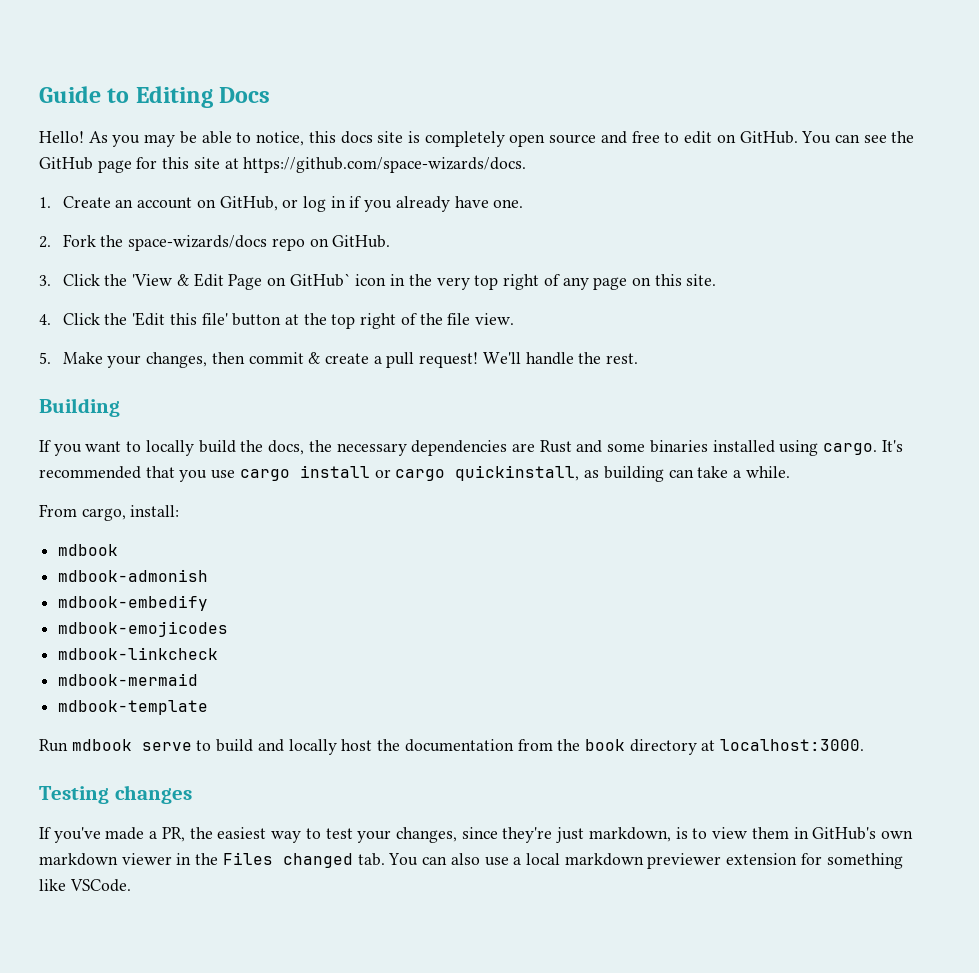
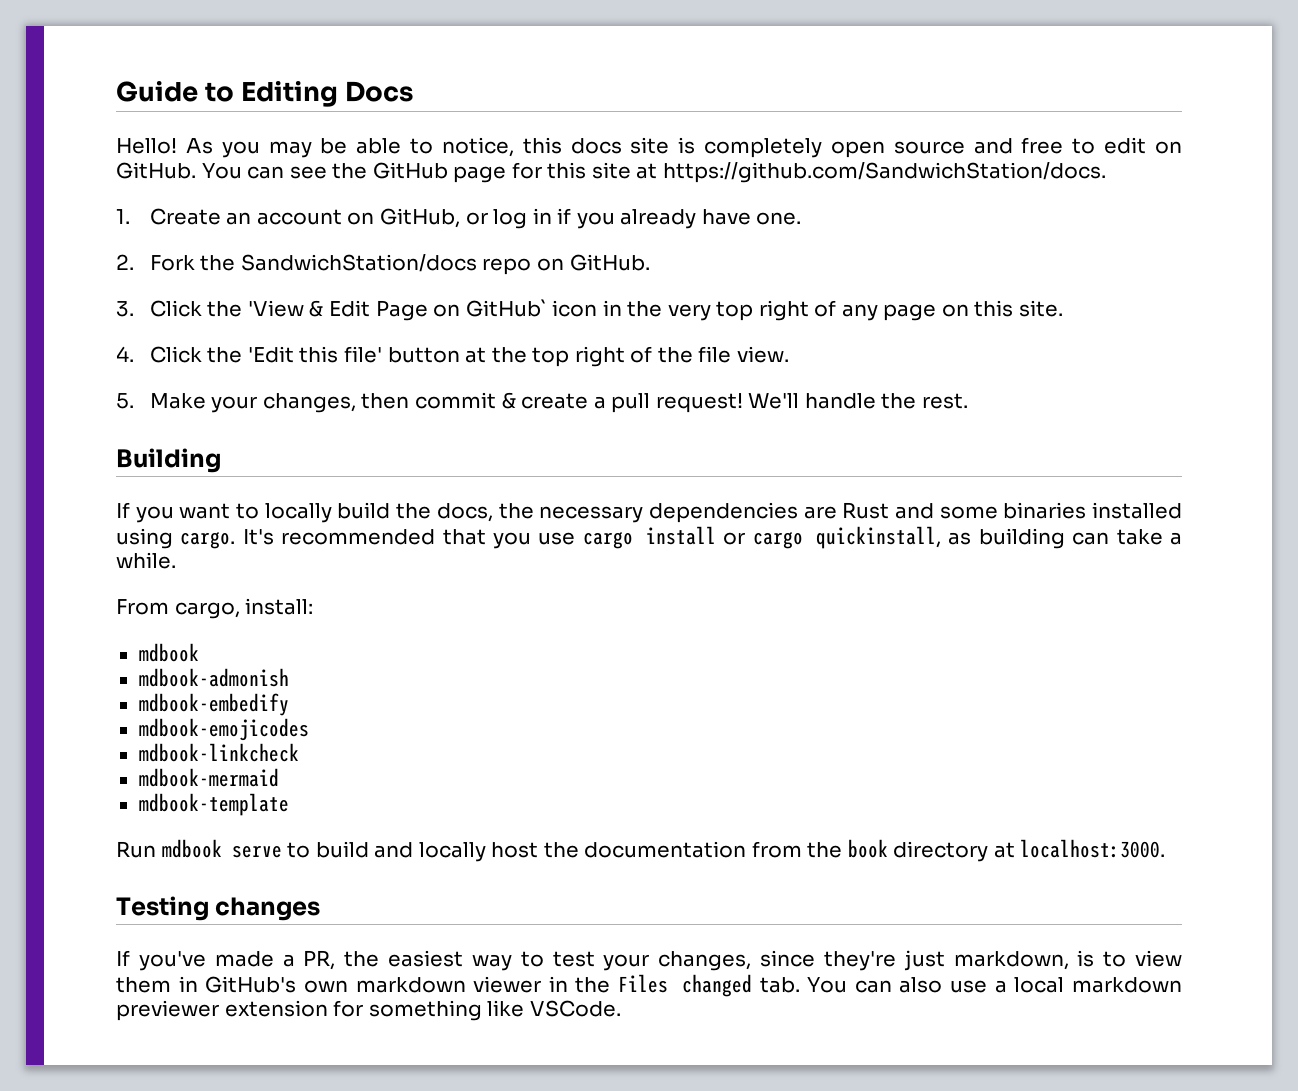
- You can see the GitHub page for this site at https://github.com/space-wizards/docs.
+ You can see the GitHub page for this site at https://github.com/SandwichStation/docs.
- 2. Fork the space-wizards/docs repo on GitHub.
+ 2. Fork the SandwichStation/docs repo on GitHub.

